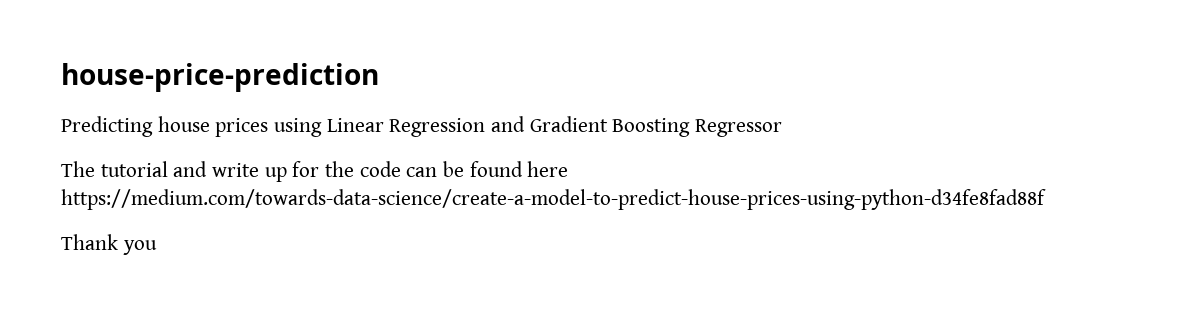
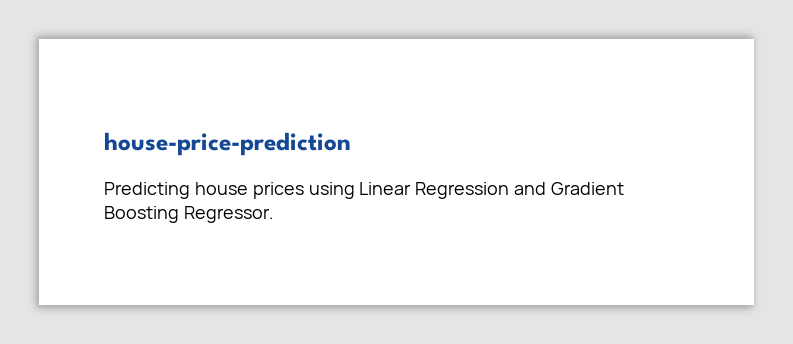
- Predicting house prices using Linear Regression and Gradient Boosting Regressor
- The tutorial and write up for the code can be found here https://medium.com/towards-data-science/create-a-model-to-predict-house-prices-using-python-d34fe8fad88f
- Thank you
+ Predicting house prices using Linear Regression and Gradient Boosting Regressor.

